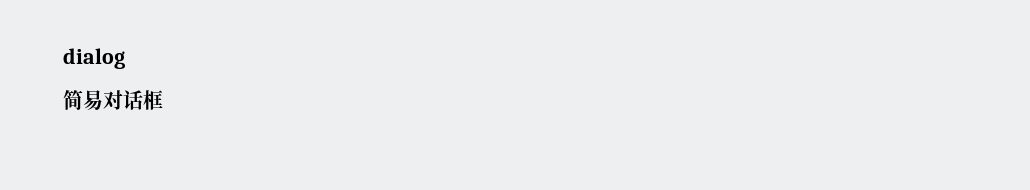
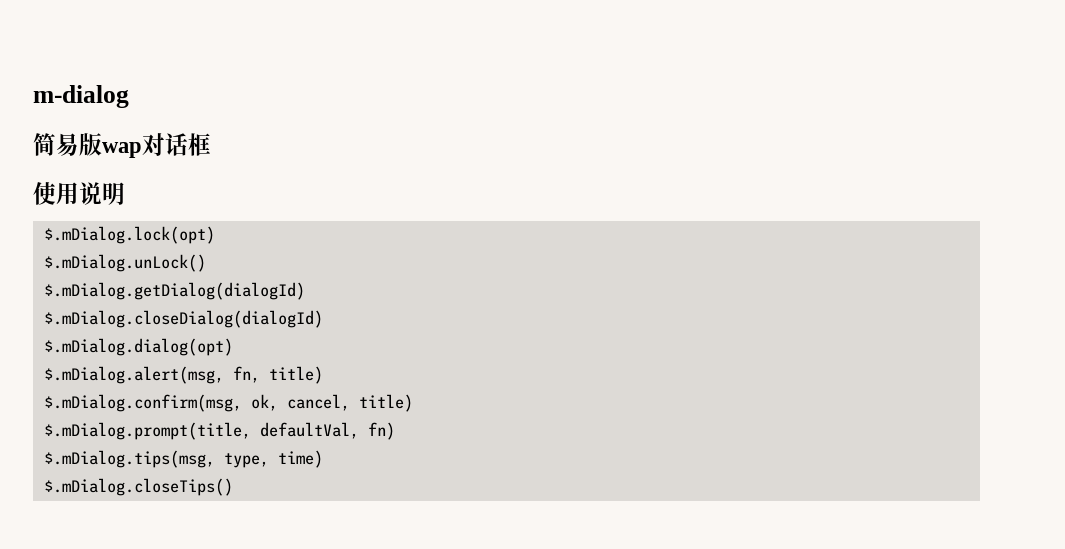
- dialog
+ m-dialog
- 简易对话框
+ 简易版wap对话框
+ 使用说明
+ $.mDialog.lock(opt)
+ $.mDialog.unLock()
+ $.mDialog.getDialog(dialogId)
+ $.mDialog.closeDialog(dialogId)
+ $.mDialog.dialog(opt)
+ $.mDialog.alert(msg, fn, title)
+ $.mDialog.confirm(msg, ok, cancel, title)
+ $.mDialog.prompt(title, defaultVal, fn)
+ $.mDialog.tips(msg, type, time)
+ $.mDialog.closeTips()

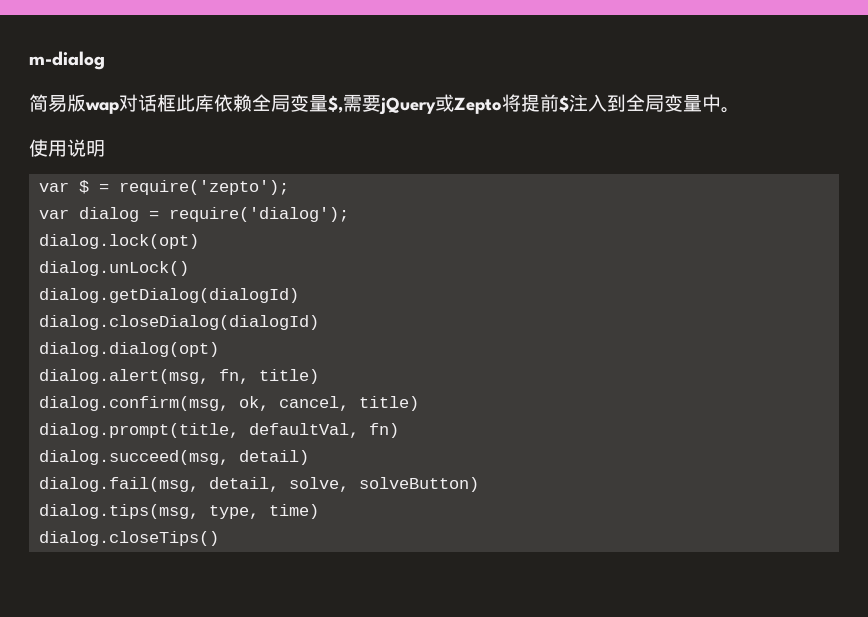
- 简易版wap对话框
+ 简易版wap对话框此库依赖全局变量$,需要jQuery或Zepto将提前$注入到全局变量中。
  使用说明
- $.mDialog.lock(opt)
- $.mDialog.unLock()
- $.mDialog.getDialog(dialogId)
- $.mDialog.closeDialog(dialogId)
- $.mDialog.dialog(opt)
- $.mDialog.alert(msg, fn, title)
+ var $ = require('zepto');
+ var dialog = require('dialog');
+ dialog.lock(opt)
+ dialog.unLock()
+ dialog.getDialog(dialogId)
+ dialog.closeDialog(dialogId)
+ dialog.dialog(opt)
+ dialog.alert(msg, fn, title)
- $.mDialog.confirm(msg, ok, cancel, title)
+ dialog.confirm(msg, ok, cancel, title)
- $.mDialog.prompt(title, defaultVal, fn)
+ dialog.prompt(title, defaultVal, fn)
- $.mDialog.tips(msg, type, time)
+ dialog.succeed(msg, detail)
+ dialog.fail(msg, detail, solve, solveButton)
+ dialog.tips(msg, type, time)
- $.mDialog.closeTips()
+ dialog.closeTips()

